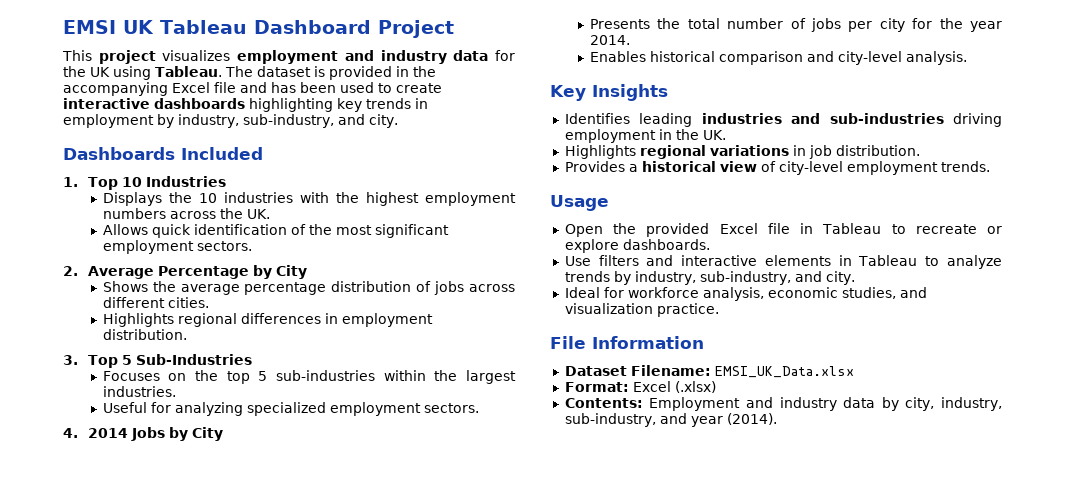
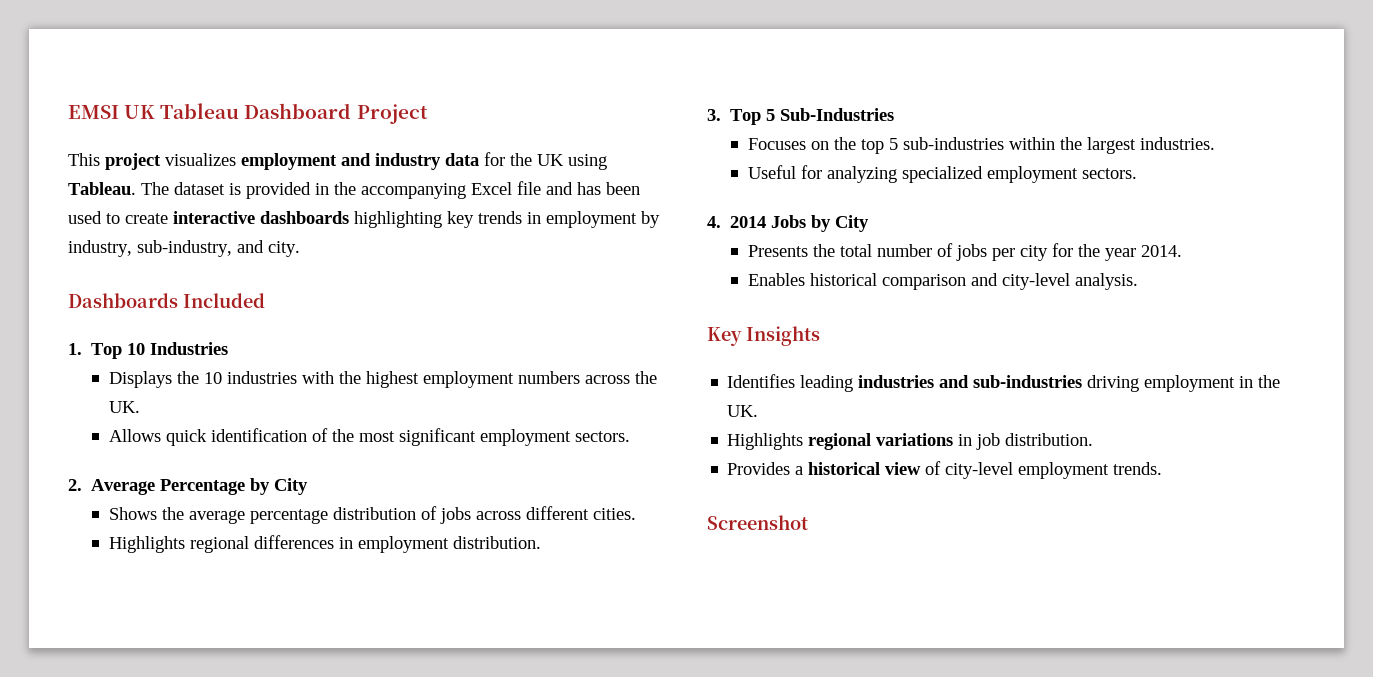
- Usage
- Open the provided Excel file in Tableau to recreate or explore dashboards.
- Use filters and interactive elements in Tableau to analyze trends by industry, sub-industry, and city.
- Ideal for workforce analysis, economic studies, and visualization practice.
- File Information
- Dataset Filename: EMSI_UK_Data.xlsx
- Format: Excel (.xlsx)
- Contents: Employment and industry data by city, industry, sub-industry, and year (2014).
+ Screenshot

